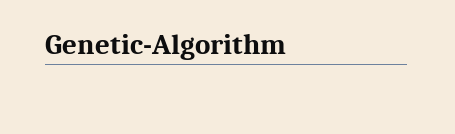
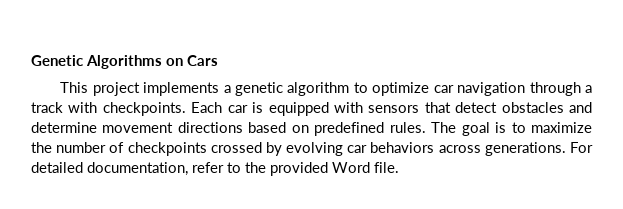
- Genetic-Algorithm
+ Genetic Algorithms on Cars
+ This project implements a genetic algorithm to optimize car navigation through a track with checkpoints. Each car is equipped with sensors that detect obstacles and determine movement directions based on predefined rules. The goal is to maximize the number of checkpoints crossed by evolving car behaviors across generations. For detailed documentation, refer to the provided Word file.

